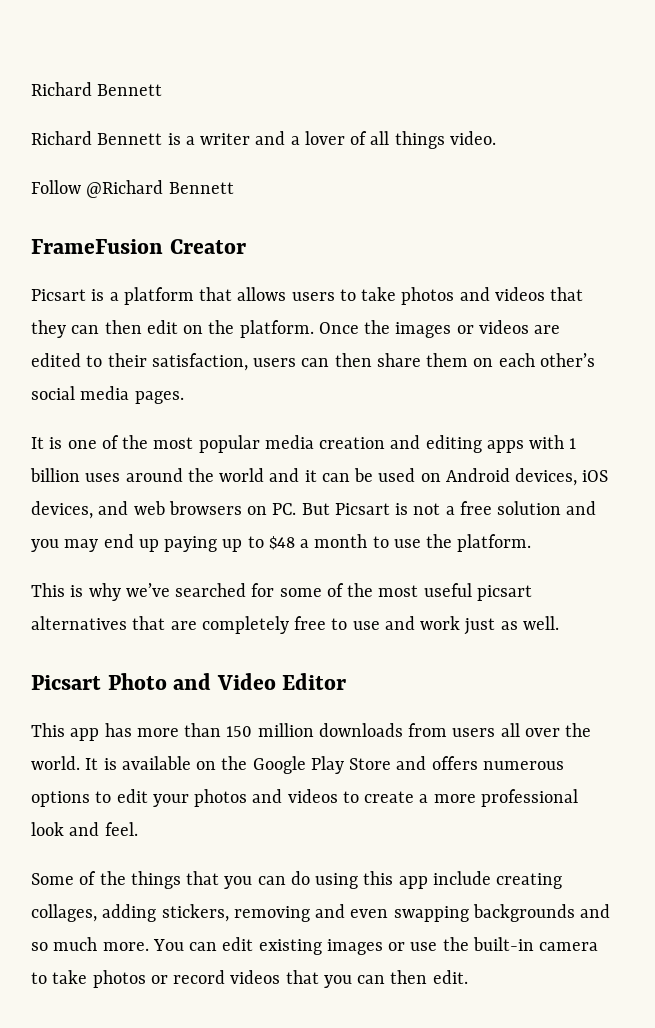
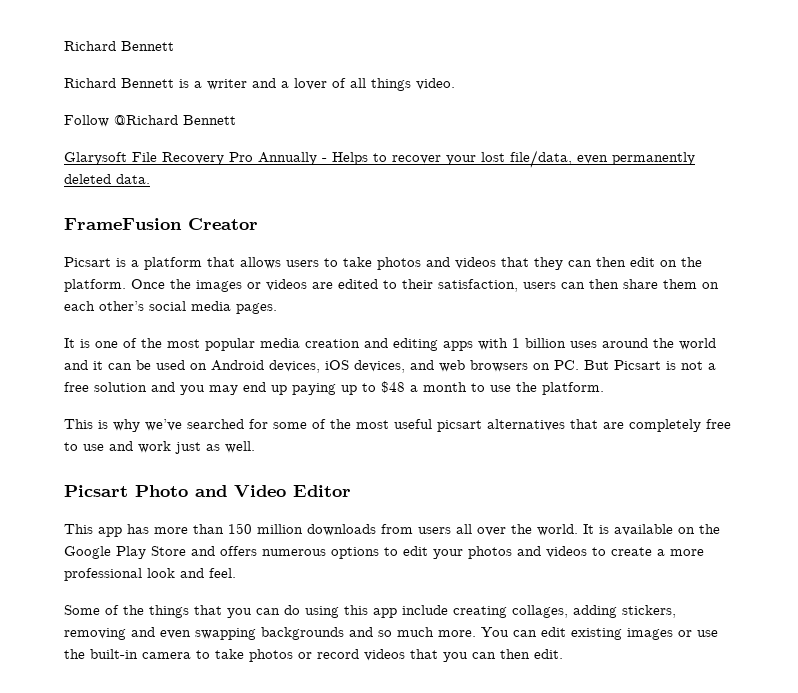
+ Glarysoft File Recovery Pro Annually - Helps to recover your lost file/data, even permanently deleted data.

